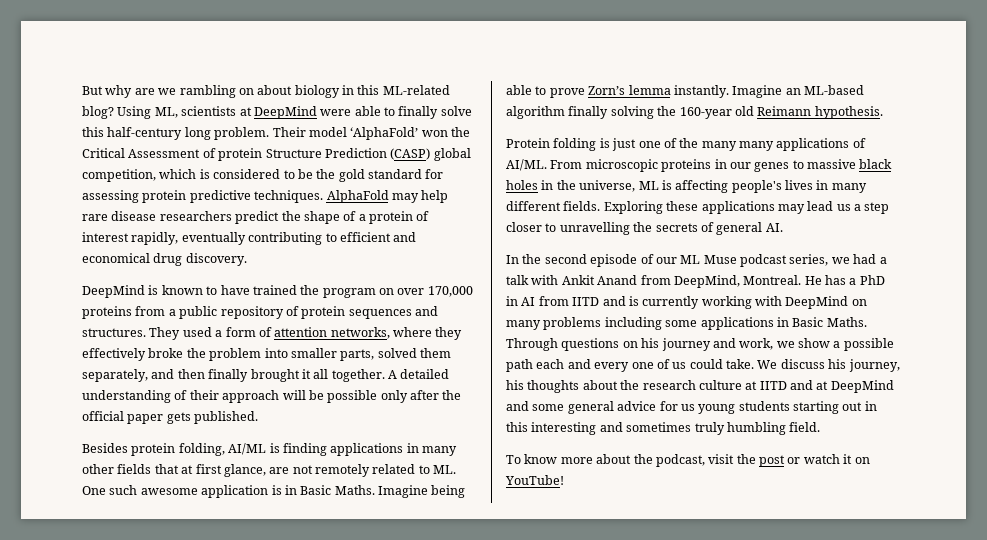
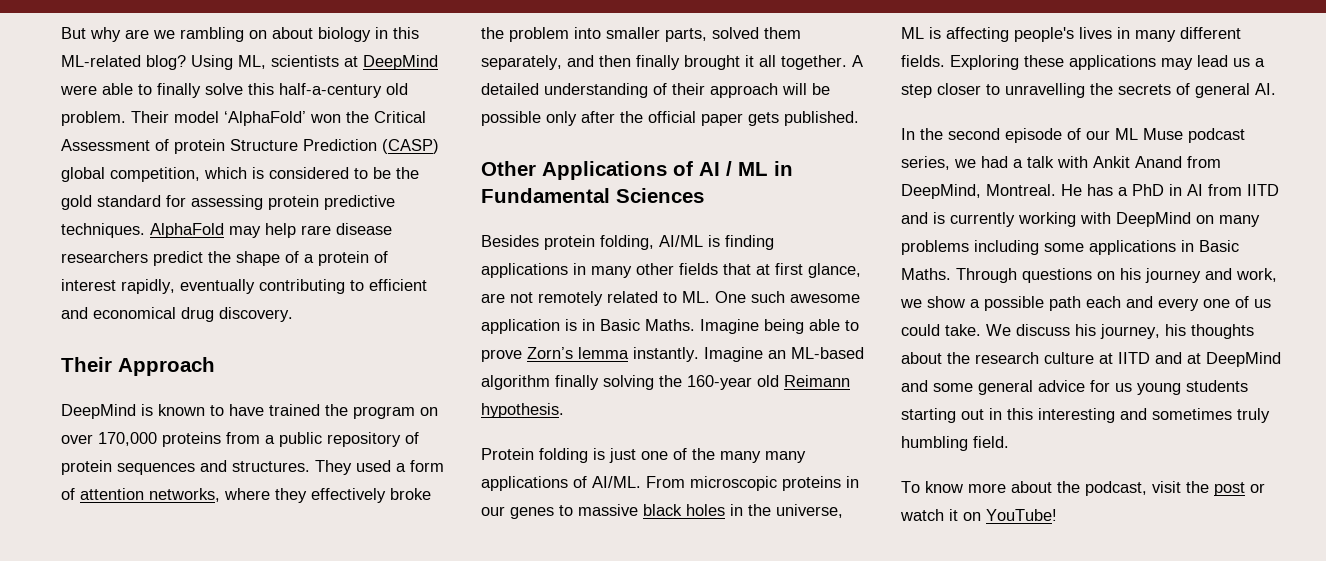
- Using ML, scientists at DeepMind were able to finally solve this half-century long problem.
+ Using ML, scientists at DeepMind were able to finally solve this half-a-century old problem.
+ Their Approach
+ Other Applications of AI / ML in Fundamental Sciences

